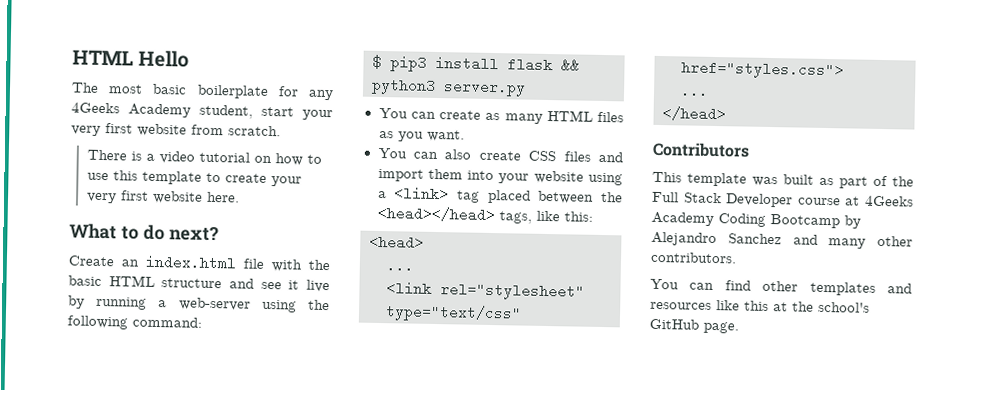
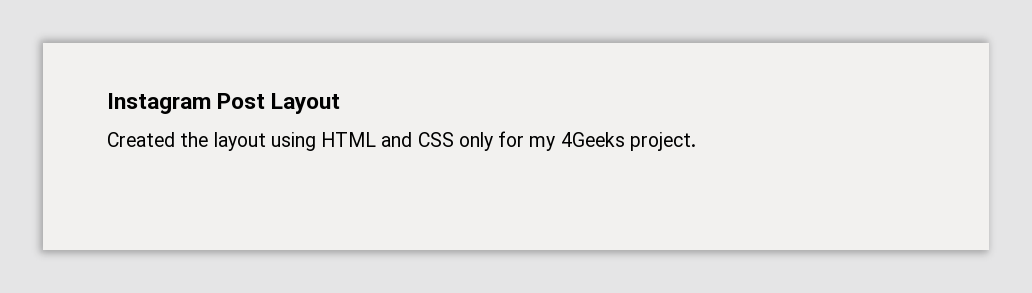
- HTML Hello
- The most basic boilerplate for any 4Geeks Academy student, start your very first website from scratch.
- There is a video tutorial on how to use this template to create your very first website here.
- What to do next?
- Create an index.html file with the basic HTML structure and see it live by running a web-server using the following command:
- $ pip3 install flask && python3 server.py
- You can create as many HTML files as you want.
- You can also create CSS files and import them into your website using a <link> tag placed between the <head></head> tags, like this:
- <head>
- ...
- <link rel="stylesheet" type="text/css" href="styles.css">
- ...
- </head>
- Contributors
- This template was built as part of the Full Stack Developer course at 4Geeks Academy Coding Bootcamp by Alejandro Sanchez and many other contributors.
- You can find other templates and resources like this at the school's GitHub page.
+ Instagram Post Layout
+ Created the layout using HTML and CSS only for my 4Geeks project.

